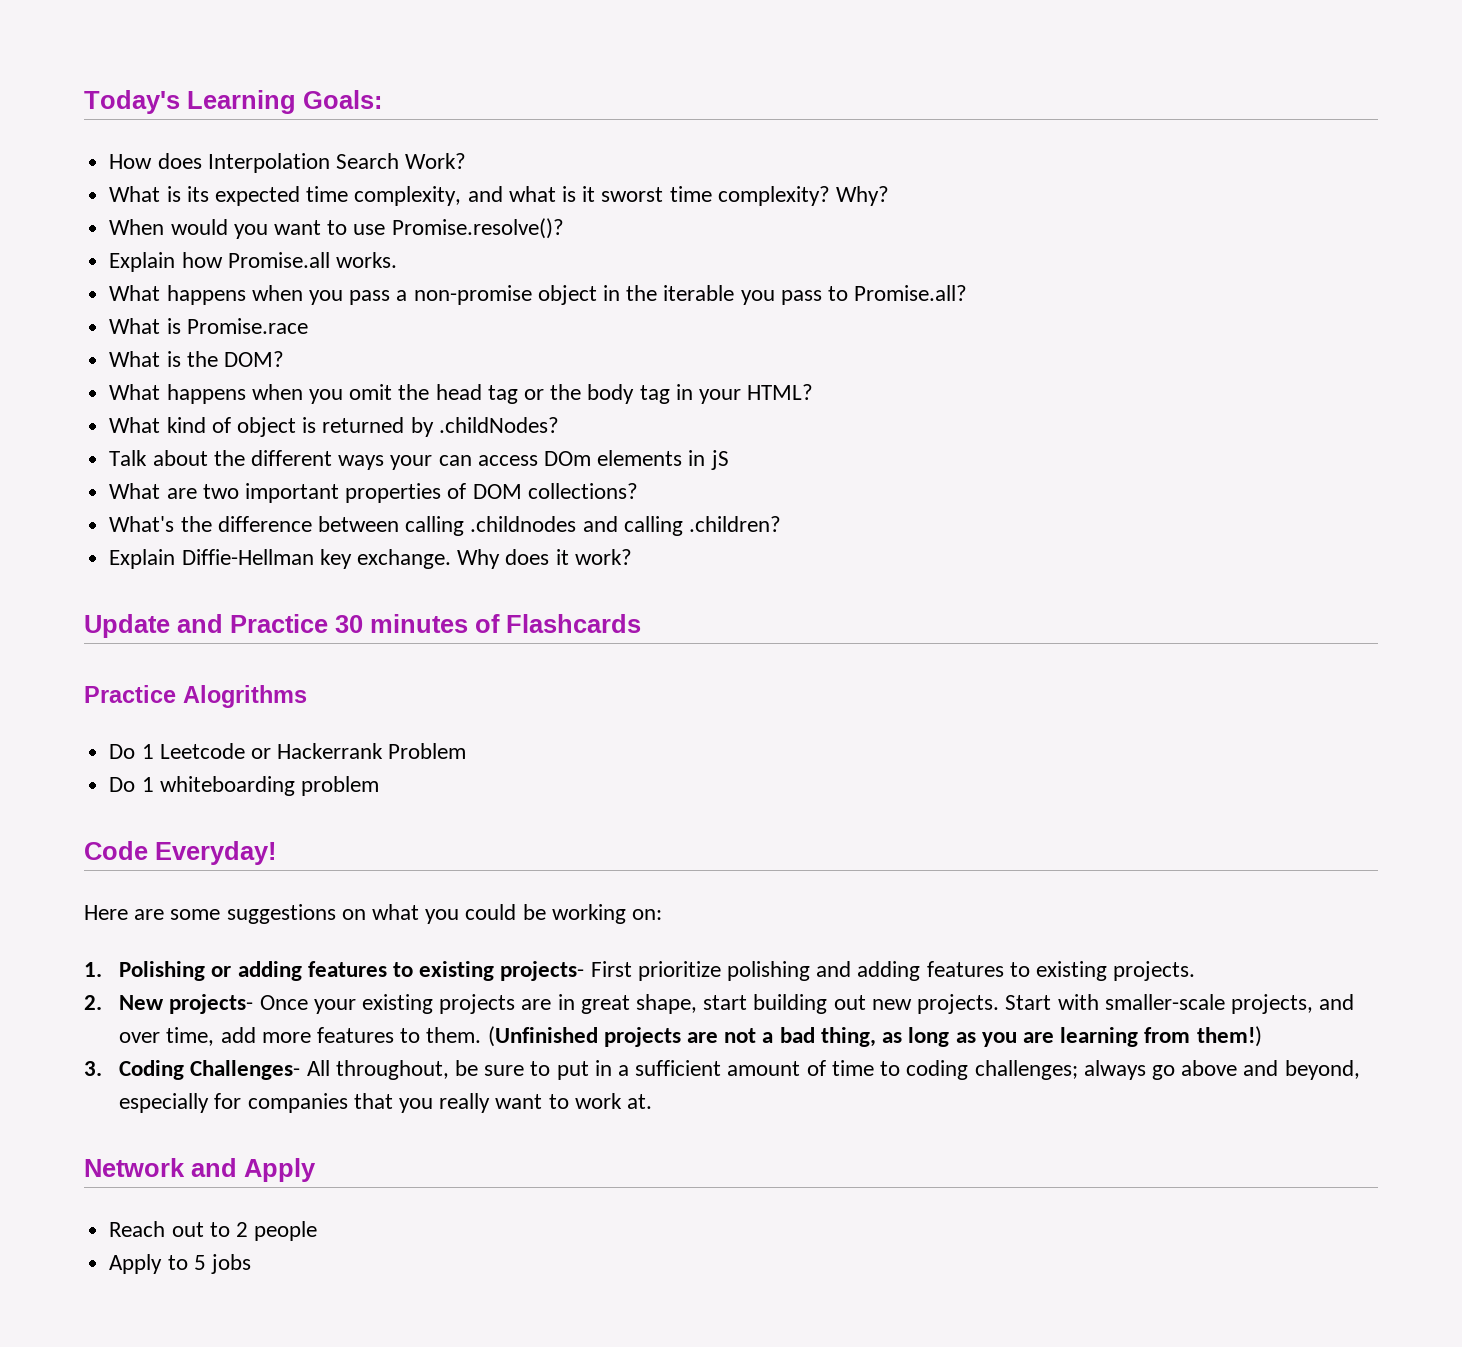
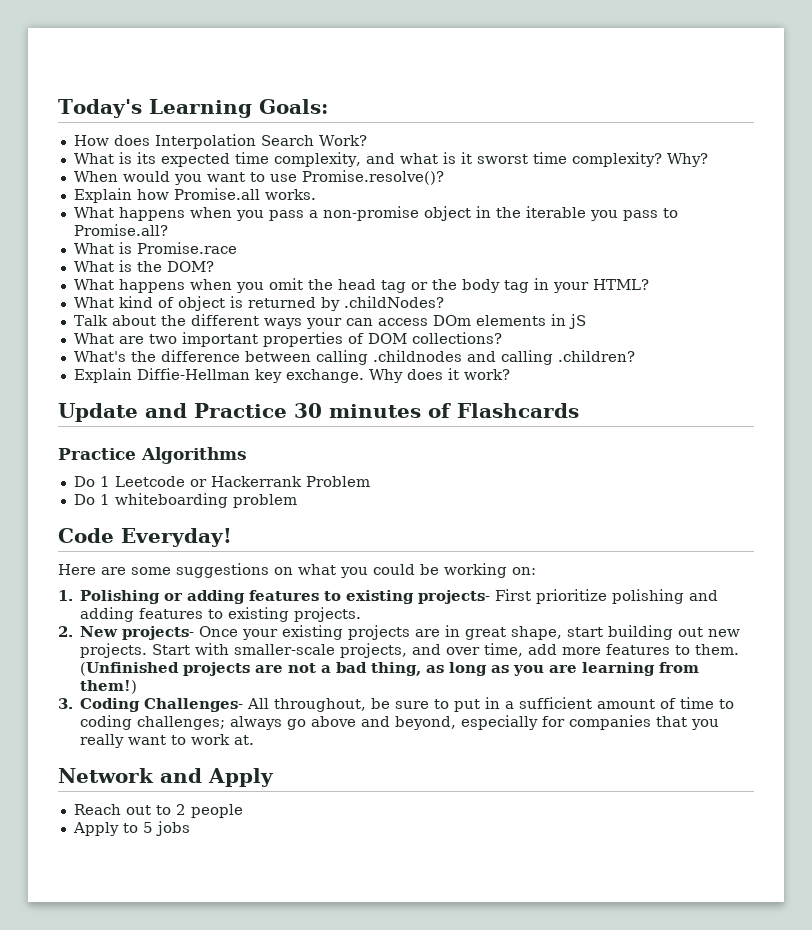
- Practice Alogrithms
+ Practice Algorithms

